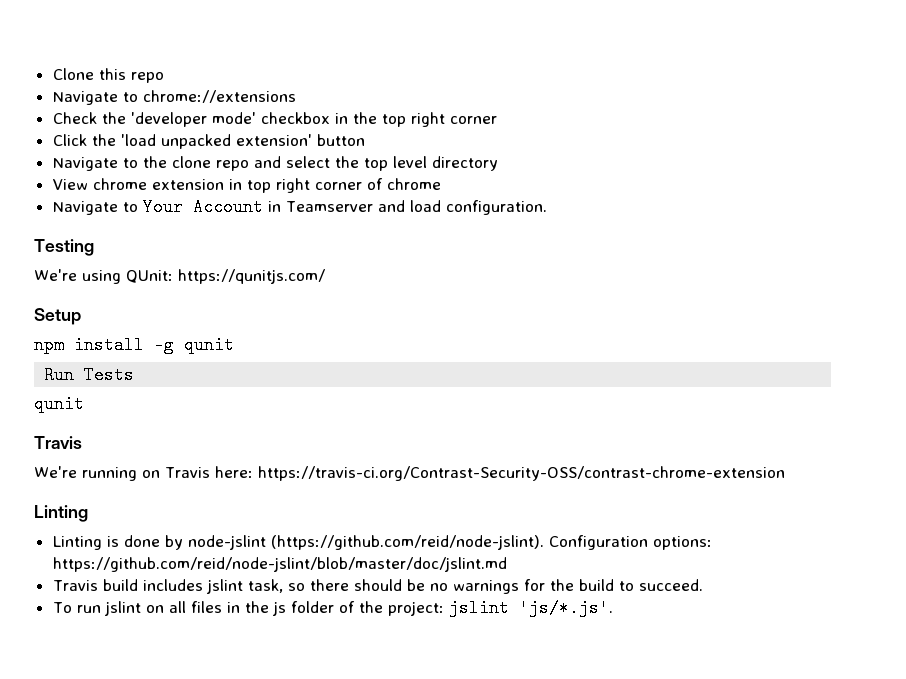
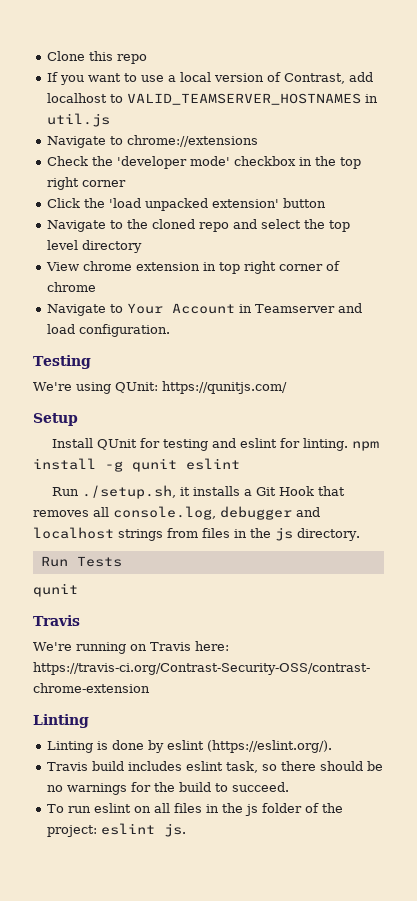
+ If you want to use a local version of Contrast, add localhost to VALID_TEAMSERVER_HOSTNAMES in util.js
- Navigate to the clone repo and select the top level directory
+ Navigate to the cloned repo and select the top level directory
- npm install -g qunit
+ Install QUnit for testing and eslint for linting. npm install -g qunit eslint
+ Run ./setup.sh, it installs a Git Hook that removes all console.log, debugger and localhost strings from files in the js directory.
- Linting is done by node-jslint (https://github.com/reid/node-jslint). Configuration options: https://github.com/reid/node-jslint/blob/master/doc/jslint.md
+ Linting is done by eslint (https://eslint.org/).
- Travis build includes jslint task, so there should be no warnings for the build to succeed.
+ Travis build includes eslint task, so there should be no warnings for the build to succeed.
- To run jslint on all files in the js folder of the project: jslint 'js/*.js'.
+ To run eslint on all files in the js folder of the project: eslint js.

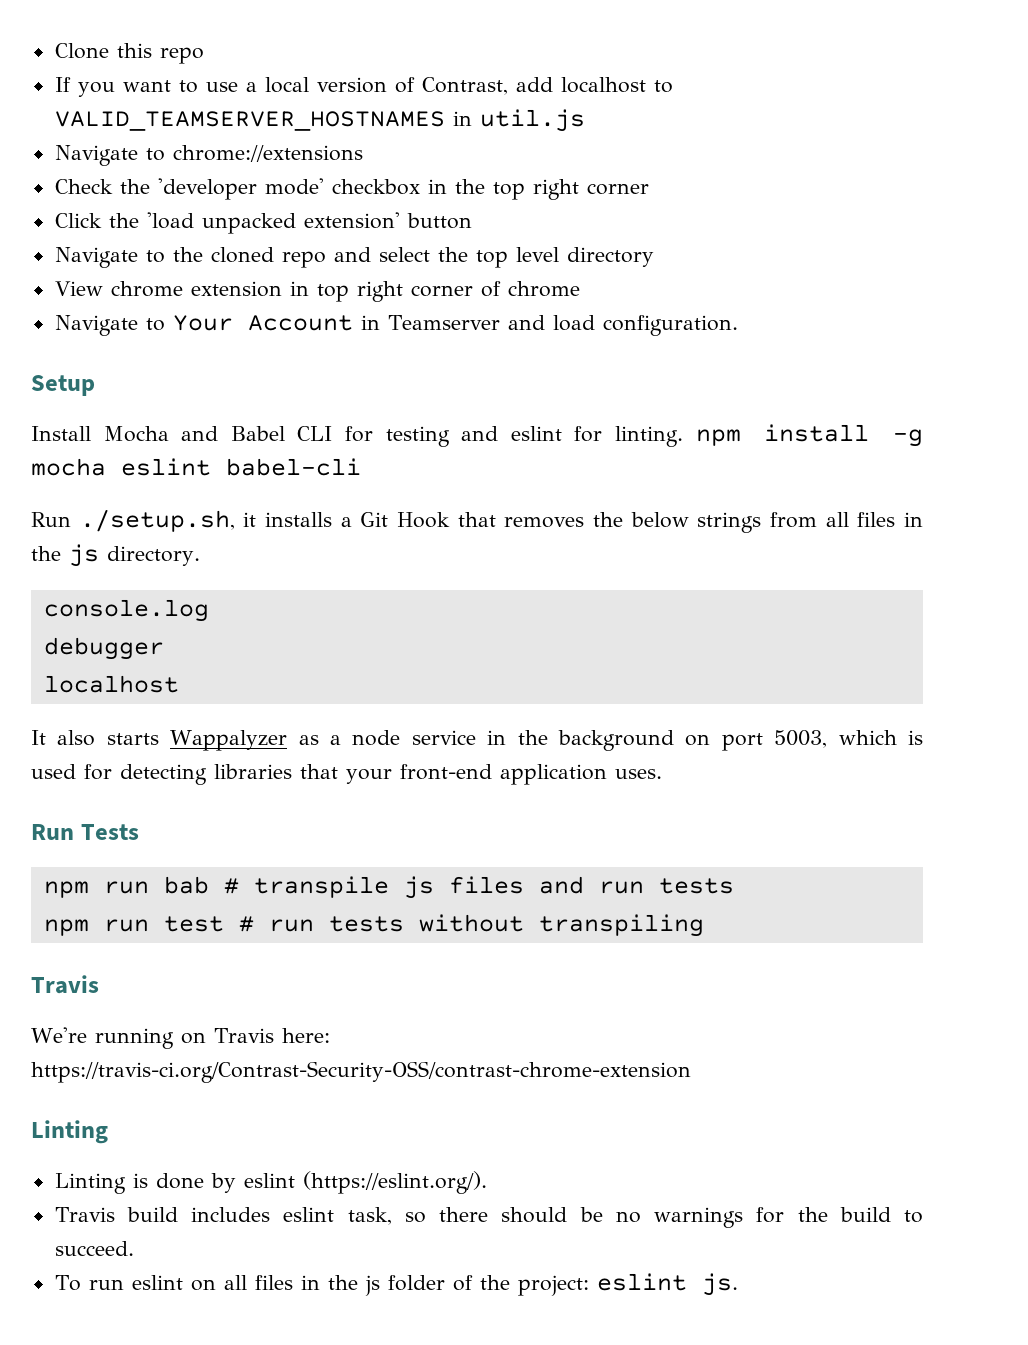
- Testing
- We're using QUnit: https://qunitjs.com/
  Setup
- Install QUnit for testing and eslint for linting. npm install -g qunit eslint
+ Install Mocha and Babel CLI for testing and eslint for linting. npm install -g mocha eslint babel-cli
- Run ./setup.sh, it installs a Git Hook that removes all console.log, debugger and localhost strings from files in the js directory.
+ Run ./setup.sh, it installs a Git Hook that removes the below strings from all files in the js directory.
+ console.log
+ debugger
+ localhost
+ It also starts Wappalyzer as a node service in the background on port 5003, which is used for detecting libraries that your front-end application uses.
  Run Tests
- qunit
+ npm run bab # transpile js files and run tests
+ npm run test # run tests without transpiling

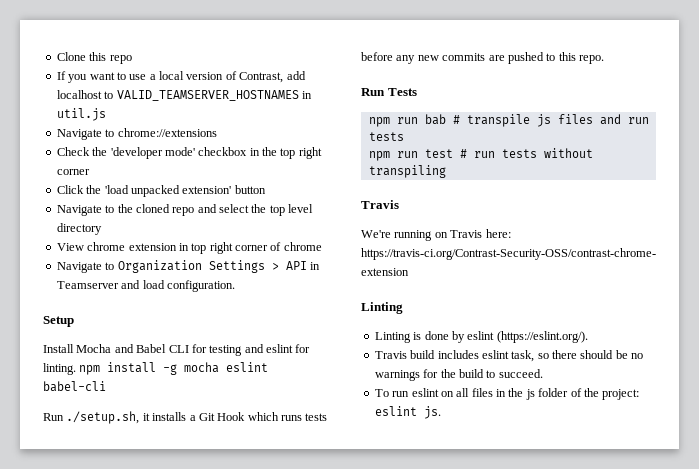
- Navigate to Your Account in Teamserver and load configuration.
+ Navigate to Organization Settings > API in Teamserver and load configuration.
- Run ./setup.sh, it installs a Git Hook that removes the below strings from all files in the js directory.
- console.log
- debugger
- localhost
- It also starts Wappalyzer as a node service in the background on port 5003, which is used for detecting libraries that your front-end application uses.
+ Run ./setup.sh, it installs a Git Hook which runs tests before any new commits are pushed to this repo.

